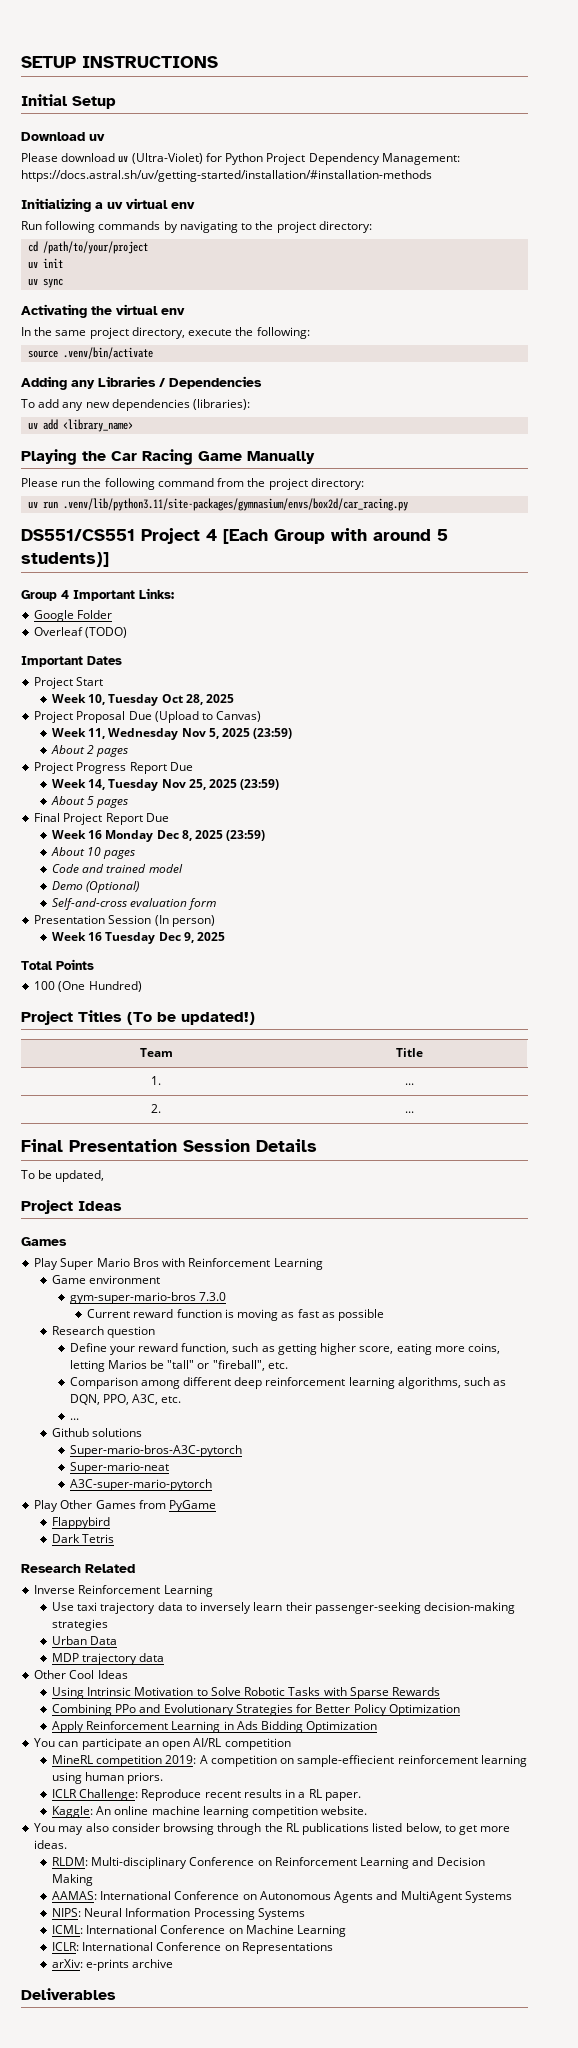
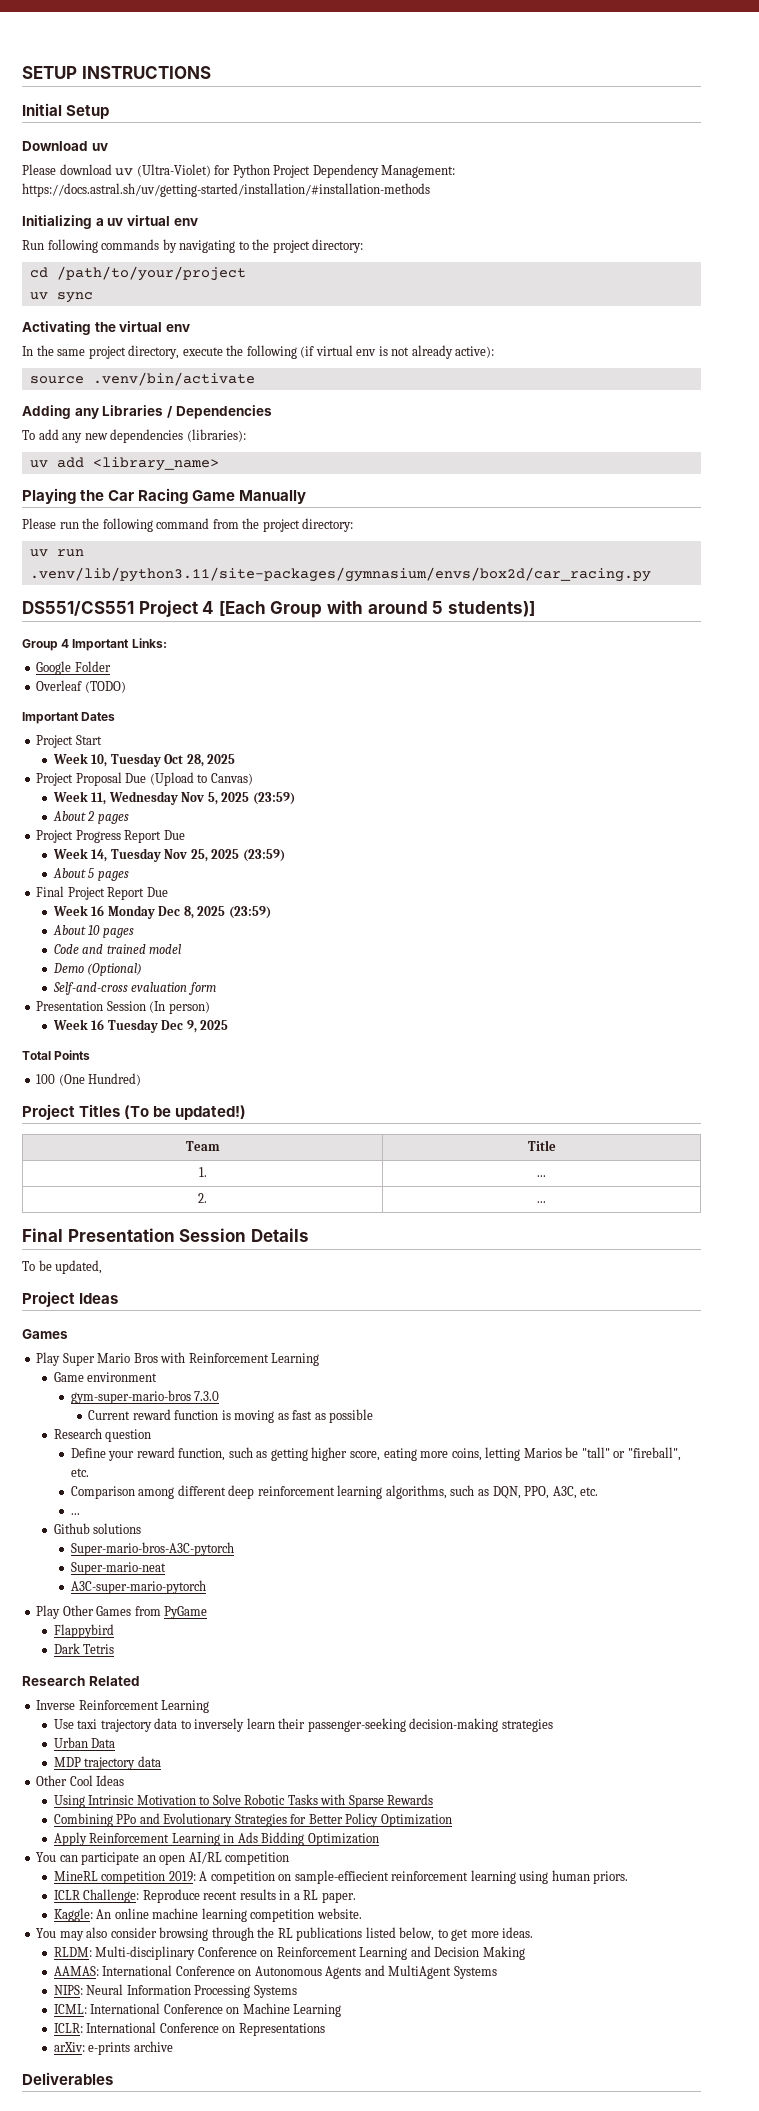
- uv init
- In the same project directory, execute the following:
+ In the same project directory, execute the following (if virtual env is not already active):

